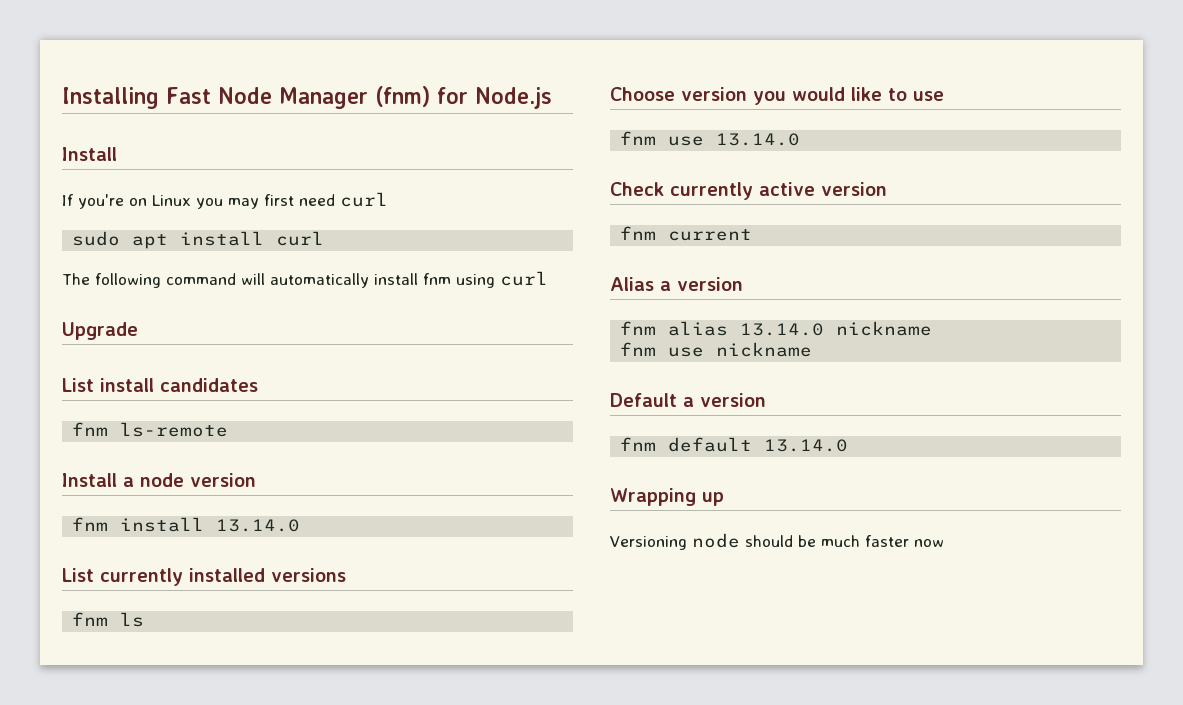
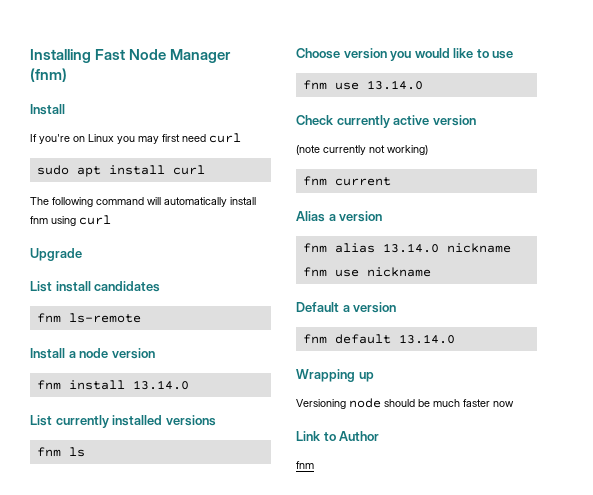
- Installing Fast Node Manager (fnm) for Node.js
+ Installing Fast Node Manager (fnm)
+ (note currently not working)
+ Link to Author
+ fnm

